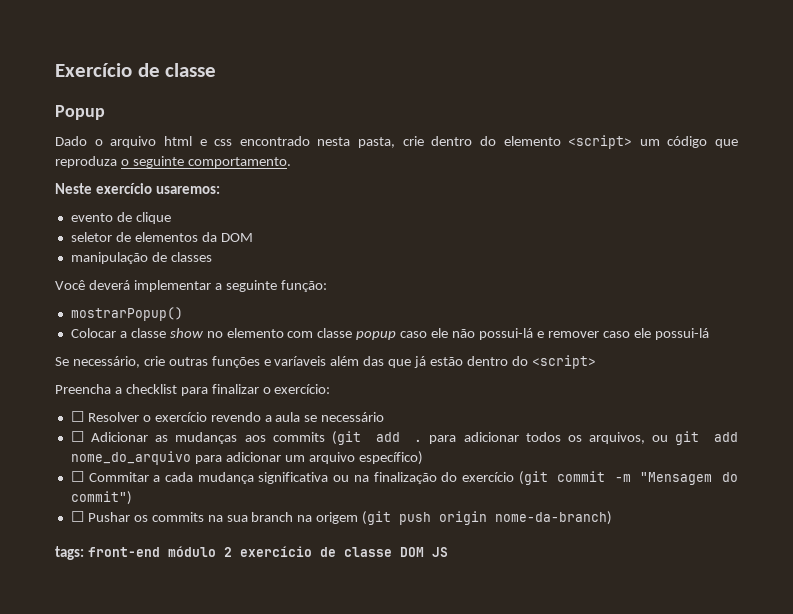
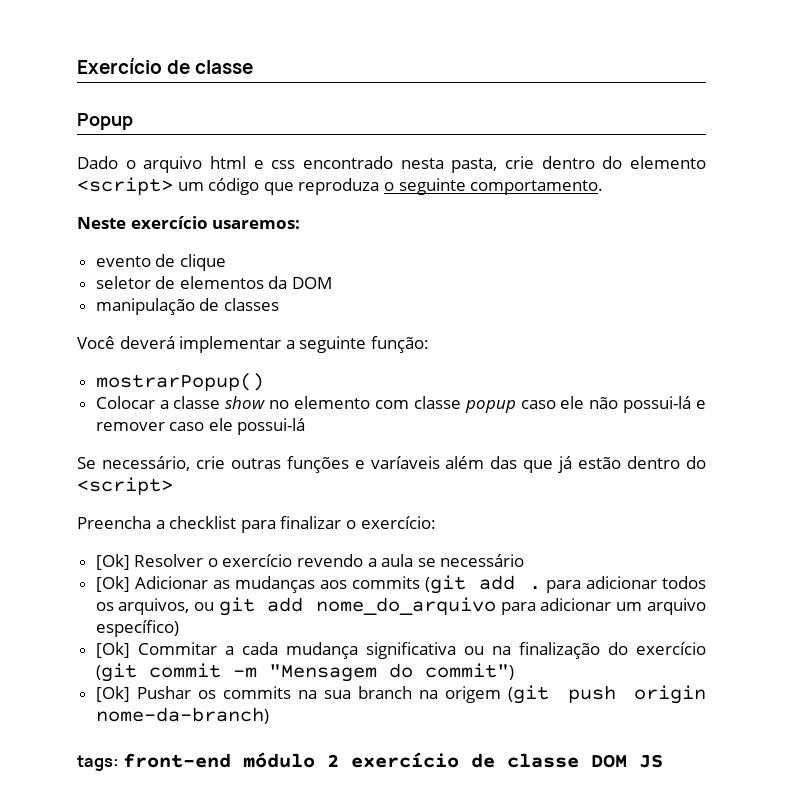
- ☐ Resolver o exercício revendo a aula se necessário
+ [Ok] Resolver o exercício revendo a aula se necessário
- ☐ Adicionar as mudanças aos commits (git add . para adicionar todos os arquivos, ou git add nome_do_arquivo para adicionar um arquivo específico)
+ [Ok] Adicionar as mudanças aos commits (git add . para adicionar todos os arquivos, ou git add nome_do_arquivo para adicionar um arquivo específico)
- ☐ Commitar a cada mudança significativa ou na finalização do exercício (git commit -m "Mensagem do commit")
+ [Ok] Commitar a cada mudança significativa ou na finalização do exercício (git commit -m "Mensagem do commit")
- ☐ Pushar os commits na sua branch na origem (git push origin nome-da-branch)
+ [Ok] Pushar os commits na sua branch na origem (git push origin nome-da-branch)

